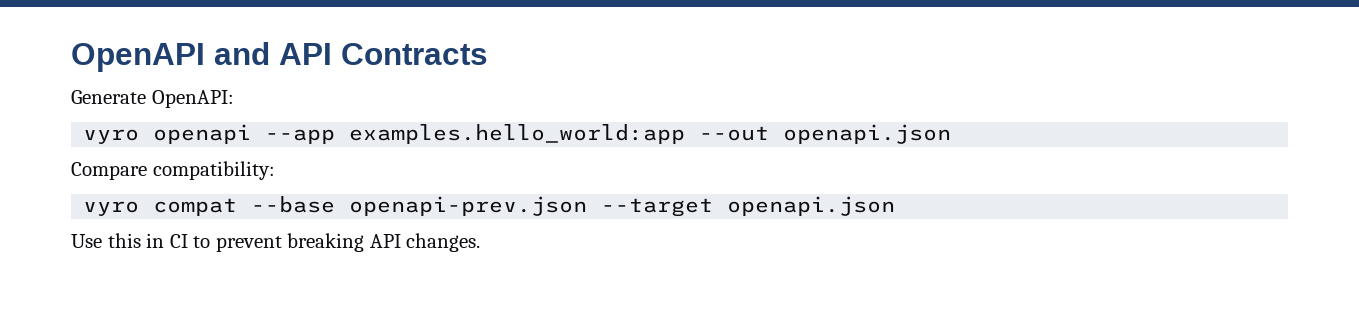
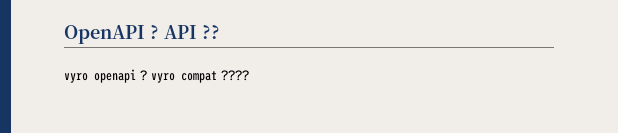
- OpenAPI and API Contracts
- Generate OpenAPI:
- vyro openapi --app examples.hello_world:app --out openapi.json
- Compare compatibility:
- vyro compat --base openapi-prev.json --target openapi.json
- Use this in CI to prevent breaking API changes.
+ OpenAPI ? API ??
+ vyro openapi ? vyro compat ????

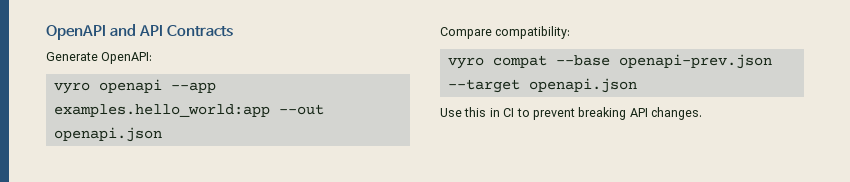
- OpenAPI ? API ??
- vyro openapi ? vyro compat ????
+ OpenAPI and API Contracts
+ Generate OpenAPI:
+ vyro openapi --app examples.hello_world:app --out openapi.json
+ Compare compatibility:
+ vyro compat --base openapi-prev.json --target openapi.json
+ Use this in CI to prevent breaking API changes.

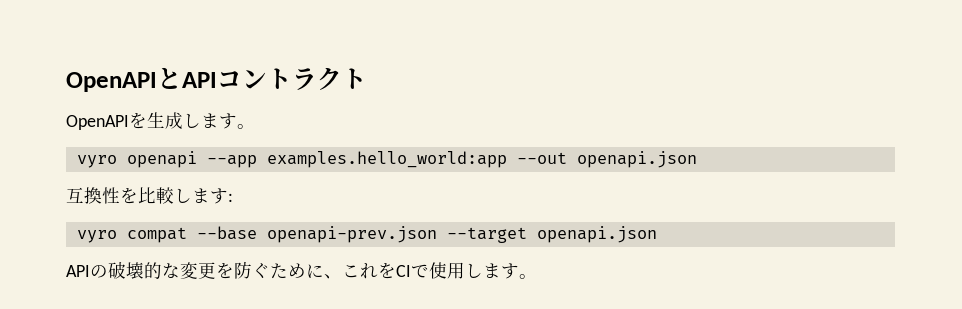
- OpenAPI and API Contracts
- Generate OpenAPI:
+ OpenAPIとAPIコントラクト
+ OpenAPIを生成します。
- Compare compatibility:
+ 互換性を比較します:
- Use this in CI to prevent breaking API changes.
+ APIの破壊的な変更を防ぐために、これをCIで使用します。

